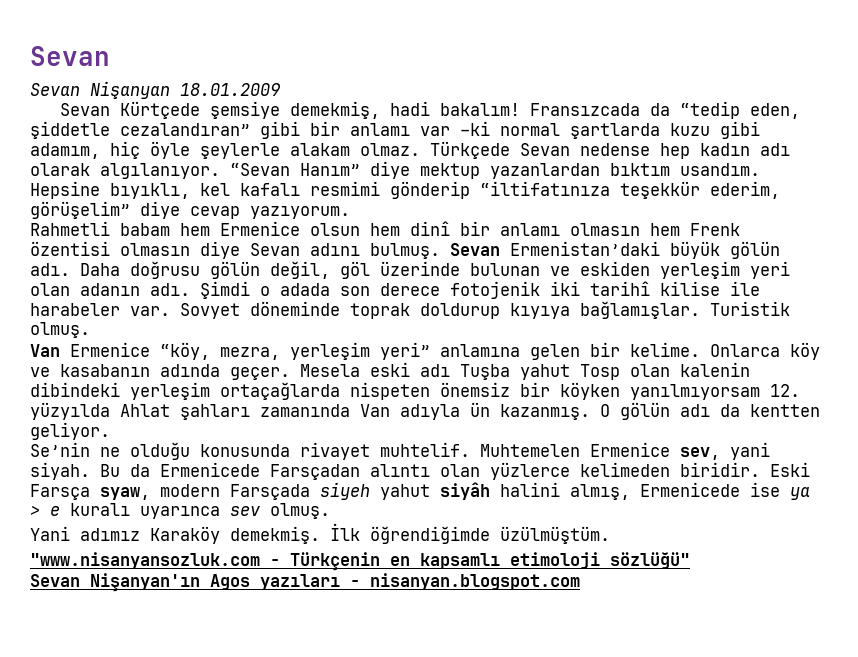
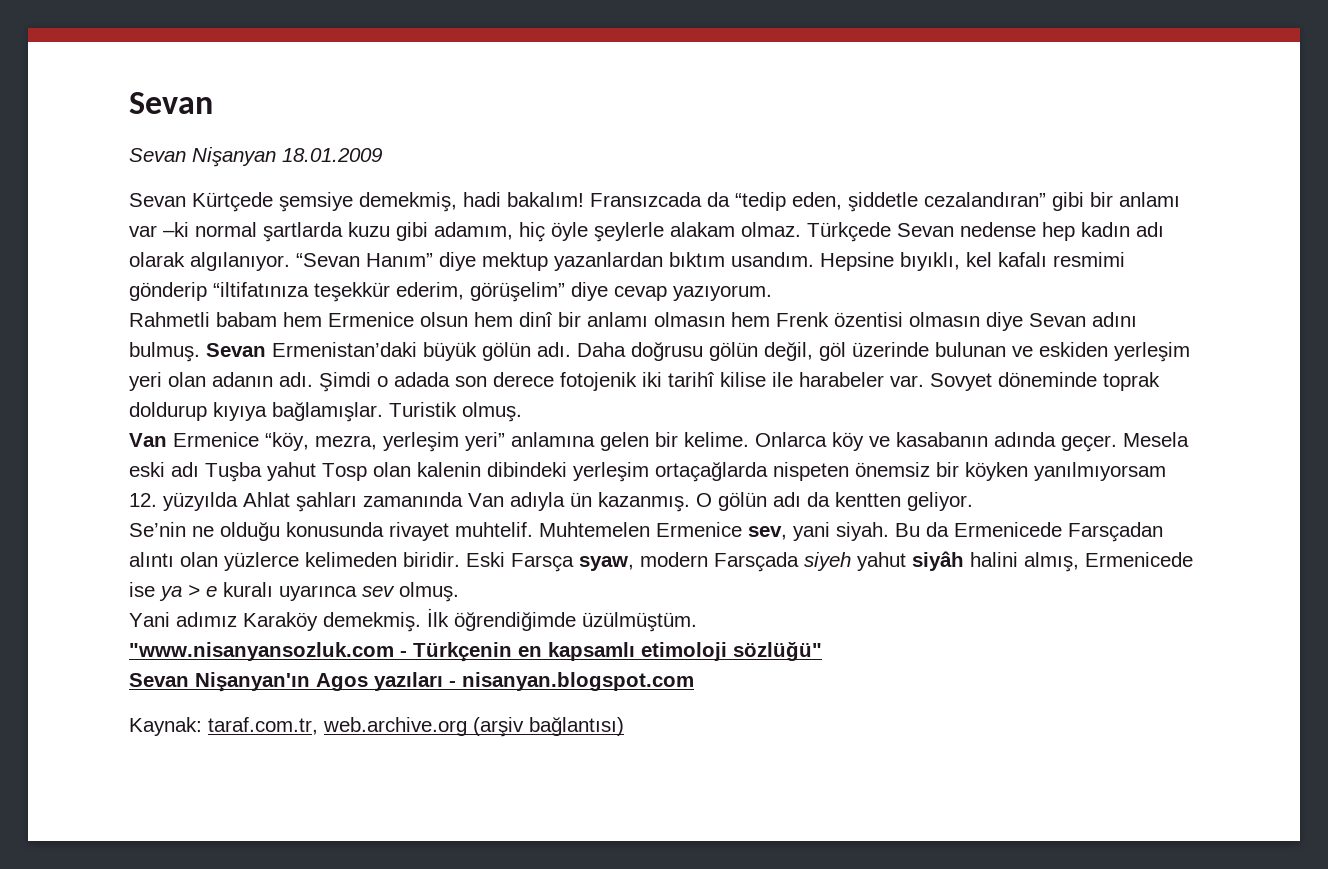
+ Kaynak: taraf.com.tr, web.archive.org (arşiv bağlantısı)

